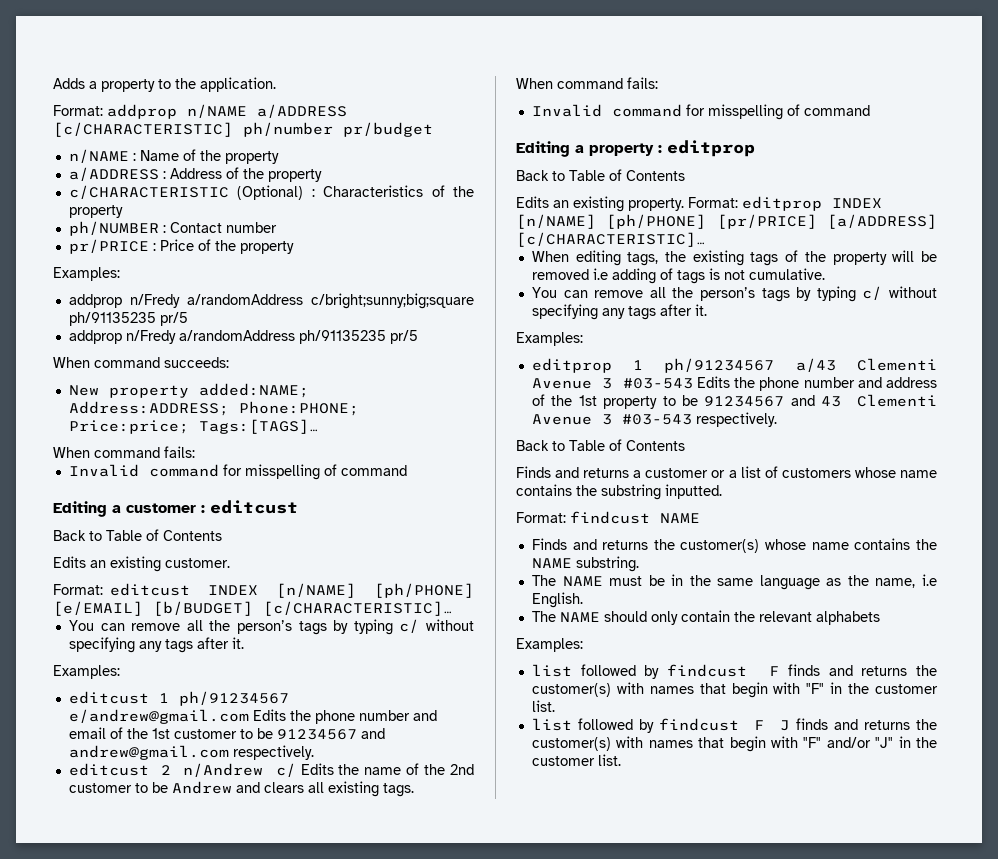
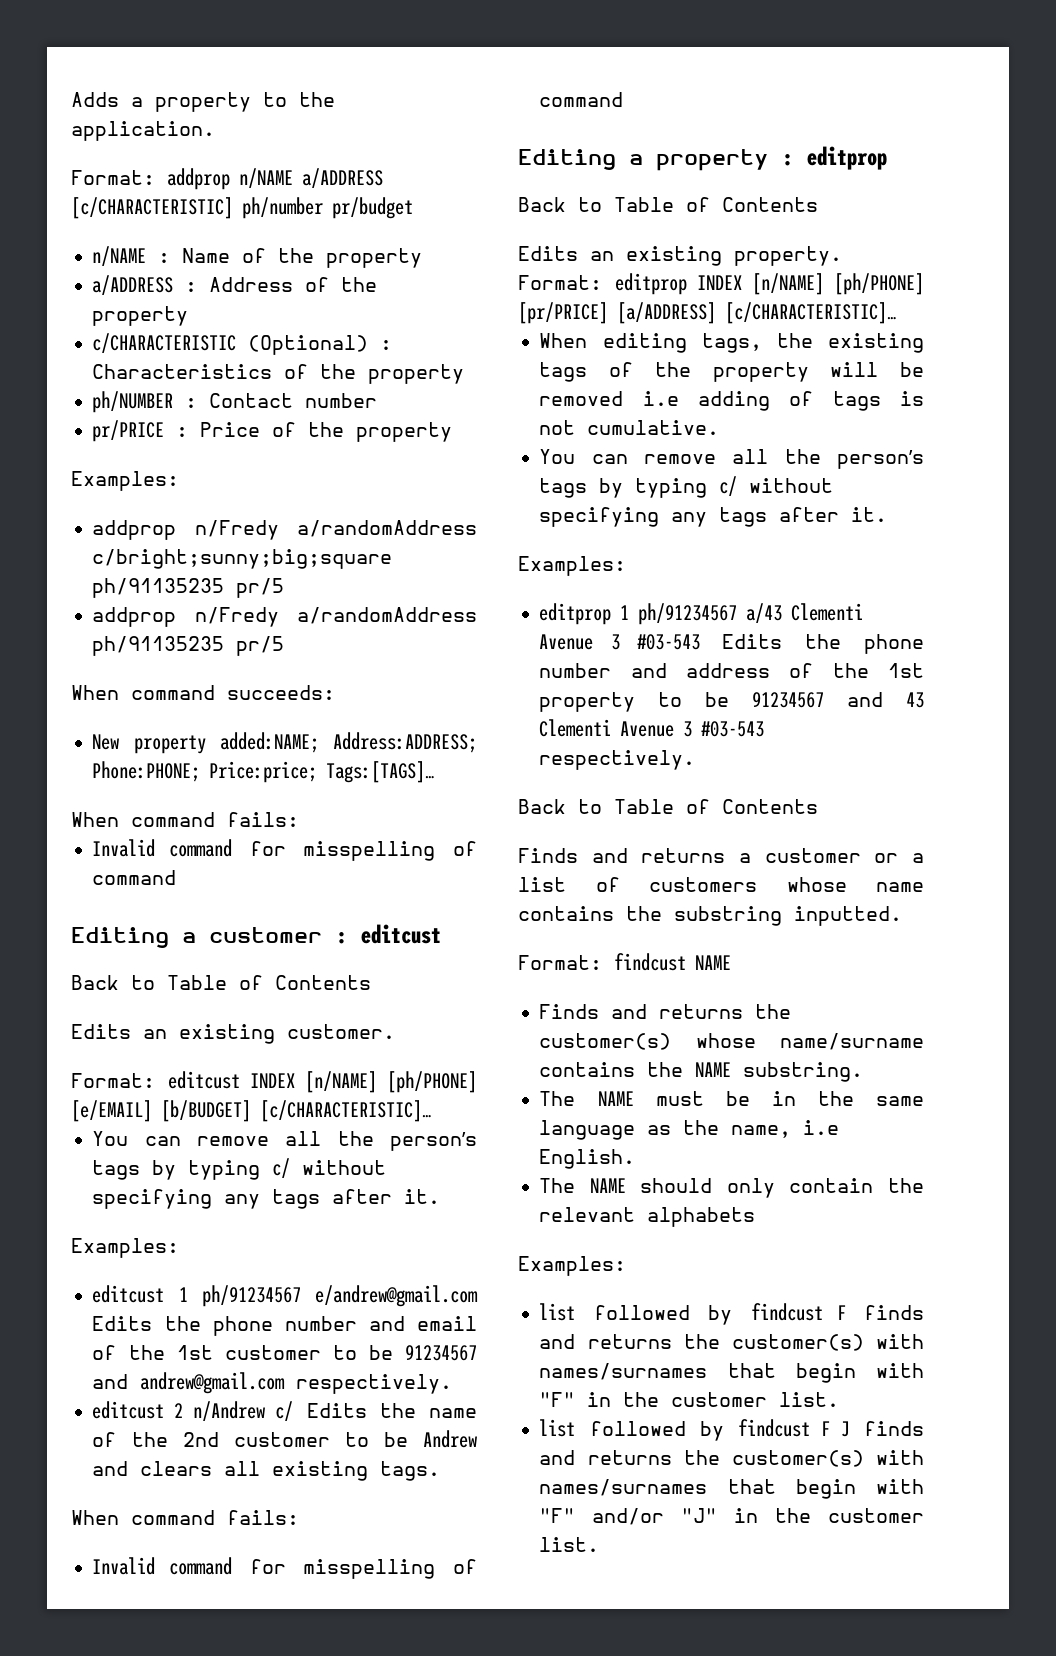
- Finds and returns the customer(s) whose name contains the NAME substring.
+ Finds and returns the customer(s) whose name/surname contains the NAME substring.
- list followed by findcust F finds and returns the customer(s) with names that begin with "F" in the customer list.
+ list followed by findcust F finds and returns the customer(s) with names/surnames that begin with "F" in the customer list.
- list followed by findcust F J finds and returns the customer(s) with names that begin with "F" and/or "J" in the customer list.
+ list followed by findcust F J finds and returns the customer(s) with names/surnames that begin with "F" and/or "J" in the customer list.

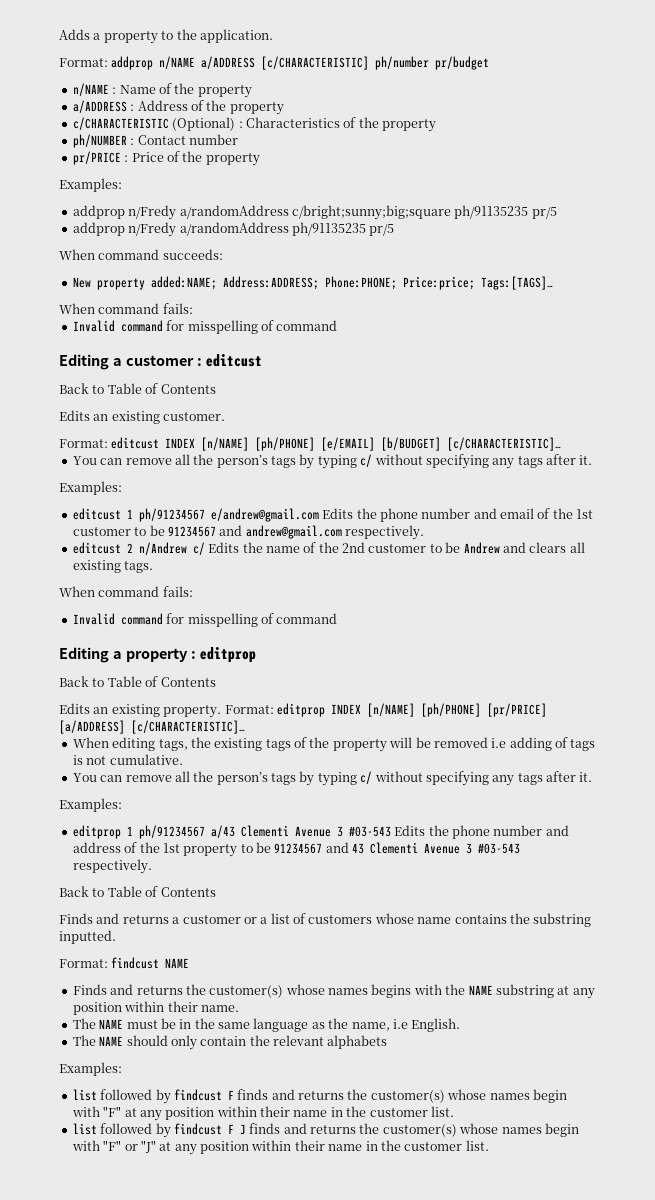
- Finds and returns the customer(s) whose name/surname contains the NAME substring.
+ Finds and returns the customer(s) whose names begins with the NAME substring at any position within their name.
- list followed by findcust F finds and returns the customer(s) with names/surnames that begin with "F" in the customer list.
+ list followed by findcust F finds and returns the customer(s) whose names begin with "F" at any position within their name in the customer list.
- list followed by findcust F J finds and returns the customer(s) with names/surnames that begin with "F" and/or "J" in the customer list.
+ list followed by findcust F J finds and returns the customer(s) whose names begin with "F" or "J" at any position within their name in the customer list.

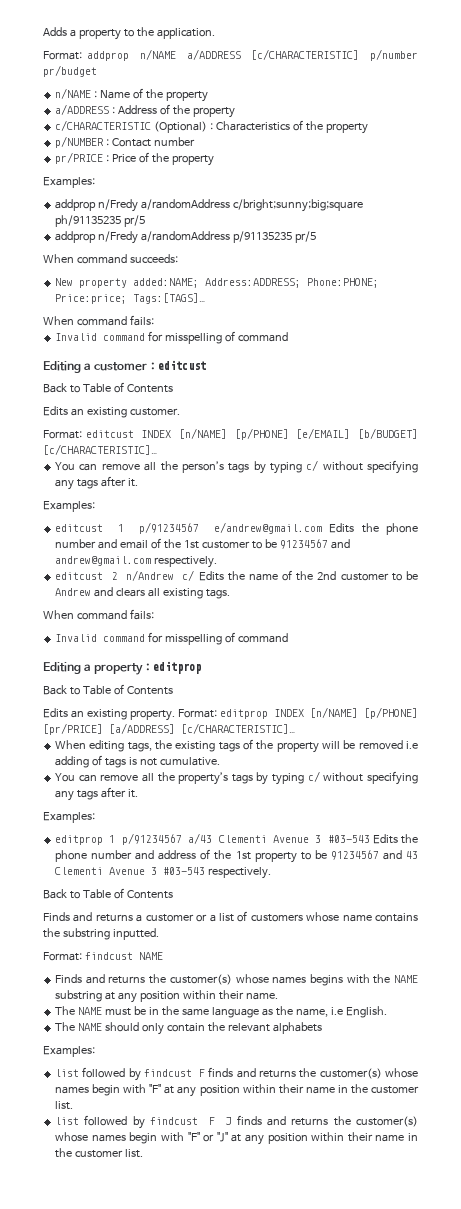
- Format: addprop n/NAME a/ADDRESS [c/CHARACTERISTIC] ph/number pr/budget
+ Format: addprop n/NAME a/ADDRESS [c/CHARACTERISTIC] p/number pr/budget
- ph/NUMBER : Contact number
+ p/NUMBER : Contact number
- addprop n/Fredy a/randomAddress ph/91135235 pr/5
+ addprop n/Fredy a/randomAddress p/91135235 pr/5
- Format: editcust INDEX [n/NAME] [ph/PHONE] [e/EMAIL] [b/BUDGET] [c/CHARACTERISTIC]…
+ Format: editcust INDEX [n/NAME] [p/PHONE] [e/EMAIL] [b/BUDGET] [c/CHARACTERISTIC]…
- editcust 1 ph/91234567 e/andrew@gmail.com Edits the phone number and email of the 1st customer to be 91234567 and andrew@gmail.com respectively.
+ editcust 1 p/91234567 e/andrew@gmail.com Edits the phone number and email of the 1st customer to be 91234567 and andrew@gmail.com respectively.
- Format: editprop INDEX [n/NAME] [ph/PHONE] [pr/PRICE] [a/ADDRESS] [c/CHARACTERISTIC]…
+ Format: editprop INDEX [n/NAME] [p/PHONE] [pr/PRICE] [a/ADDRESS] [c/CHARACTERISTIC]…
  When editing tags, the existing tags of the property will be removed i.e adding of tags is not cumulative.
- You can remove all the person’s tags by typing c/ without specifying any tags after it.
+ You can remove all the property’s tags by typing c/ without specifying any tags after it.
- editprop 1 ph/91234567 a/43 Clementi Avenue 3 #03-543 Edits the phone number and address of the 1st property to be 91234567 and 43 Clementi Avenue 3 #03-543 respectively.
+ editprop 1 p/91234567 a/43 Clementi Avenue 3 #03-543 Edits the phone number and address of the 1st property to be 91234567 and 43 Clementi Avenue 3 #03-543 respectively.

